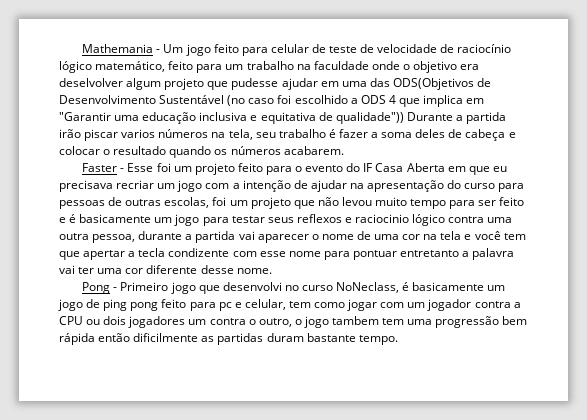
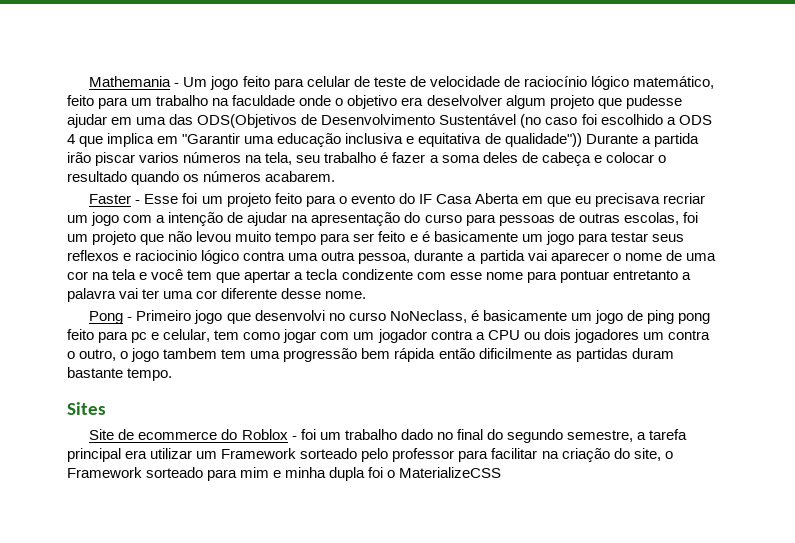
+ Sites
+ Site de ecommerce do Roblox - foi um trabalho dado no final do segundo semestre, a tarefa principal era utilizar um Framework sorteado pelo professor para facilitar na criação do site, o Framework sorteado para mim e minha dupla foi o MaterializeCSS

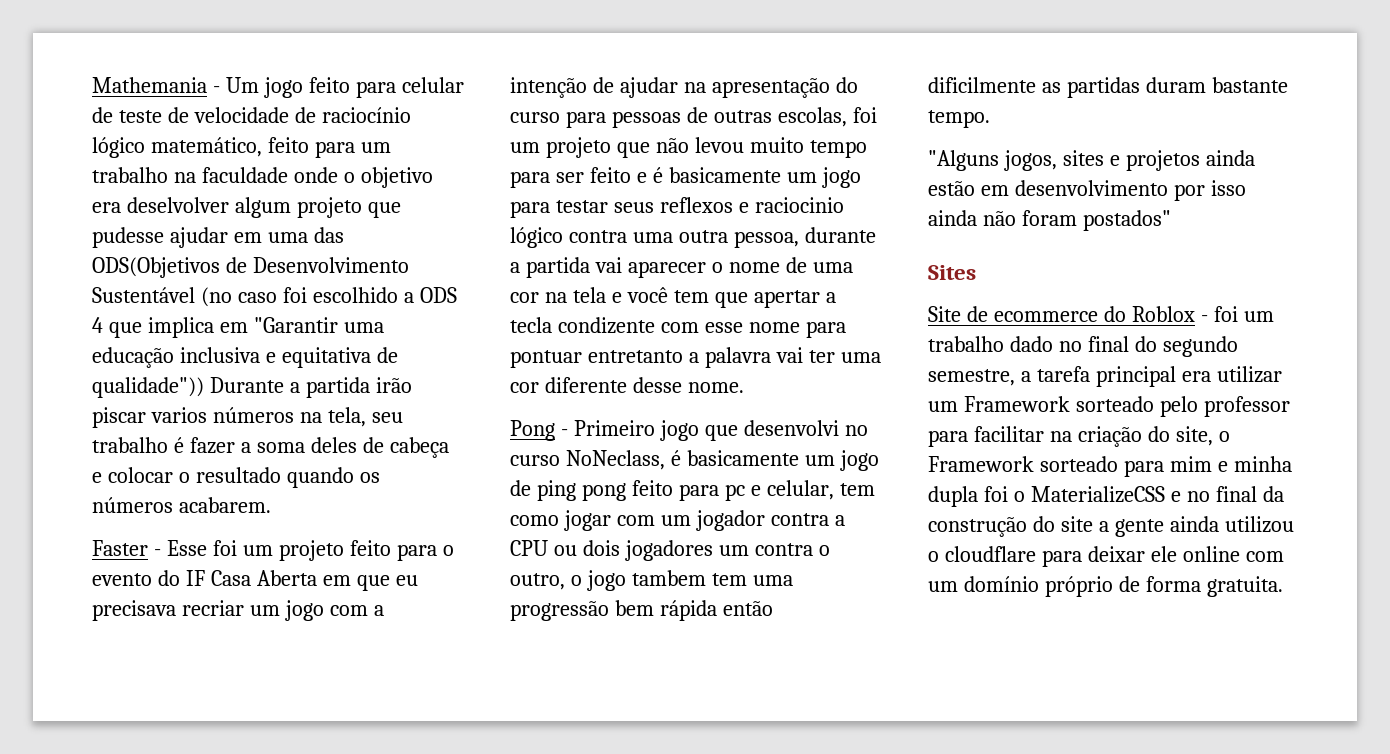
+ "Alguns jogos, sites e projetos ainda estão em desenvolvimento por isso ainda não foram postados"
- Site de ecommerce do Roblox - foi um trabalho dado no final do segundo semestre, a tarefa principal era utilizar um Framework sorteado pelo professor para facilitar na criação do site, o Framework sorteado para mim e minha dupla foi o MaterializeCSS
+ Site de ecommerce do Roblox - foi um trabalho dado no final do segundo semestre, a tarefa principal era utilizar um Framework sorteado pelo professor para facilitar na criação do site, o Framework sorteado para mim e minha dupla foi o MaterializeCSS e no final da construção do site a gente ainda utilizou o cloudflare para deixar ele online com um domínio próprio de forma gratuita.

